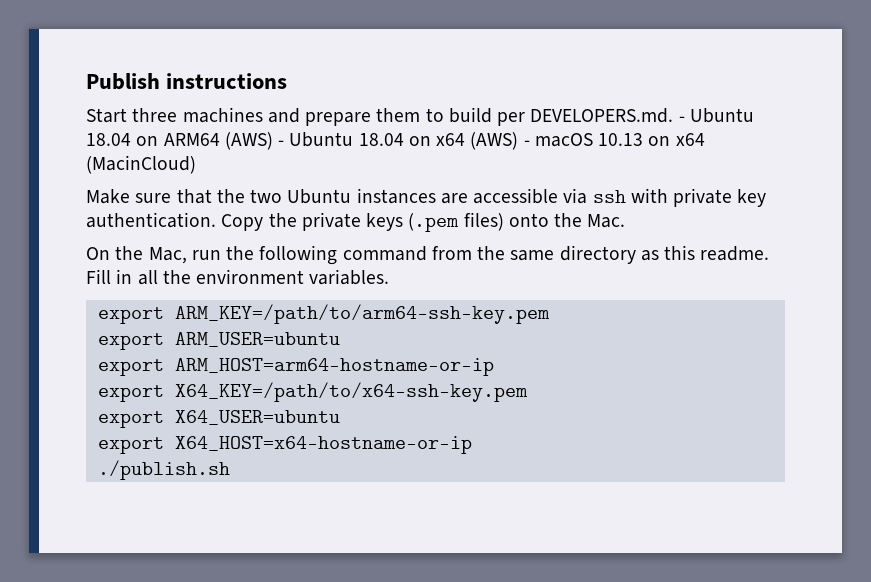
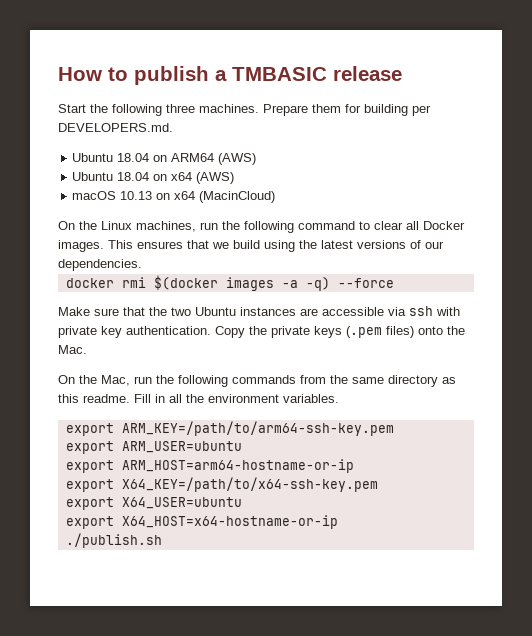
- Publish instructions
- Start three machines and prepare them to build per DEVELOPERS.md. - Ubuntu 18.04 on ARM64 (AWS) - Ubuntu 18.04 on x64 (AWS) - macOS 10.13 on x64 (MacinCloud)
+ How to publish a TMBASIC release
+ Start the following three machines. Prepare them for building per DEVELOPERS.md.
+ Ubuntu 18.04 on ARM64 (AWS)
+ Ubuntu 18.04 on x64 (AWS)
+ macOS 10.13 on x64 (MacinCloud)
+ On the Linux machines, run the following command to clear all Docker images. This ensures that we build using the latest versions of our dependencies.
+ docker rmi $(docker images -a -q) --force
- On the Mac, run the following command from the same directory as this readme.
+ On the Mac, run the following commands from the same directory as this readme.

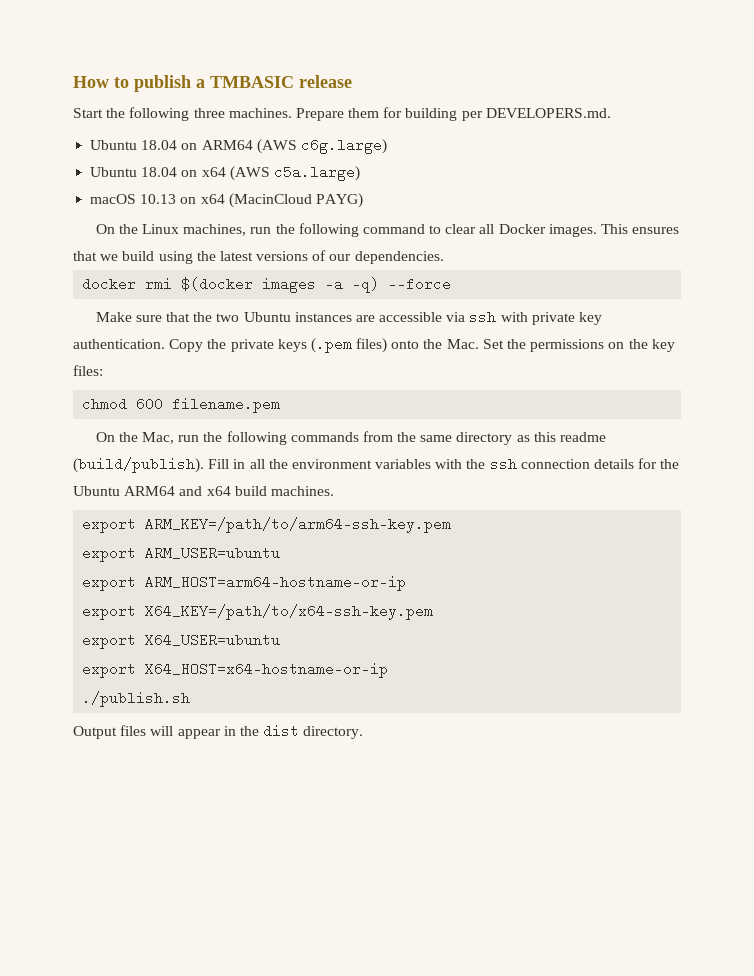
- Ubuntu 18.04 on ARM64 (AWS)
+ Ubuntu 18.04 on ARM64 (AWS c6g.large)
- Ubuntu 18.04 on x64 (AWS)
+ Ubuntu 18.04 on x64 (AWS c5a.large)
- macOS 10.13 on x64 (MacinCloud)
+ macOS 10.13 on x64 (MacinCloud PAYG)
- Copy the private keys (.pem files) onto the Mac.
+ Copy the private keys (.pem files) onto the Mac. Set the permissions on the key files:
+ chmod 600 filename.pem
- On the Mac, run the following commands from the same directory as this readme.
+ On the Mac, run the following commands from the same directory as this readme (build/publish).
- Fill in all the environment variables.
+ Fill in all the environment variables with the ssh connection details for the Ubuntu ARM64 and x64 build machines.
+ Output files will appear in the dist directory.

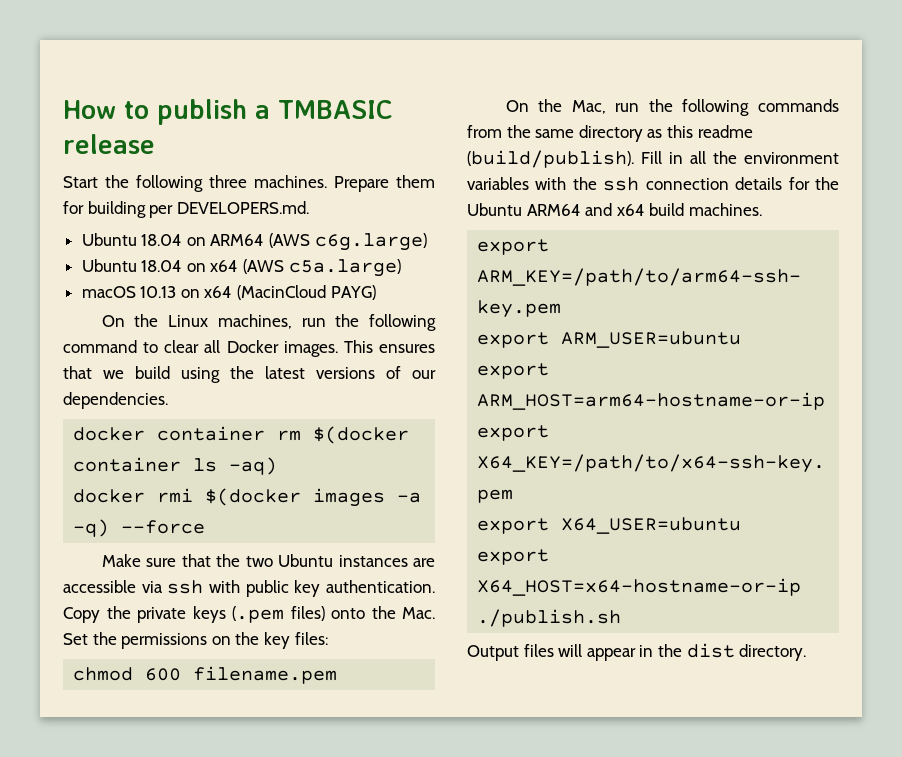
+ docker container rm $(docker container ls -aq)
- Make sure that the two Ubuntu instances are accessible via ssh with private key authentication.
+ Make sure that the two Ubuntu instances are accessible via ssh with public key authentication.

